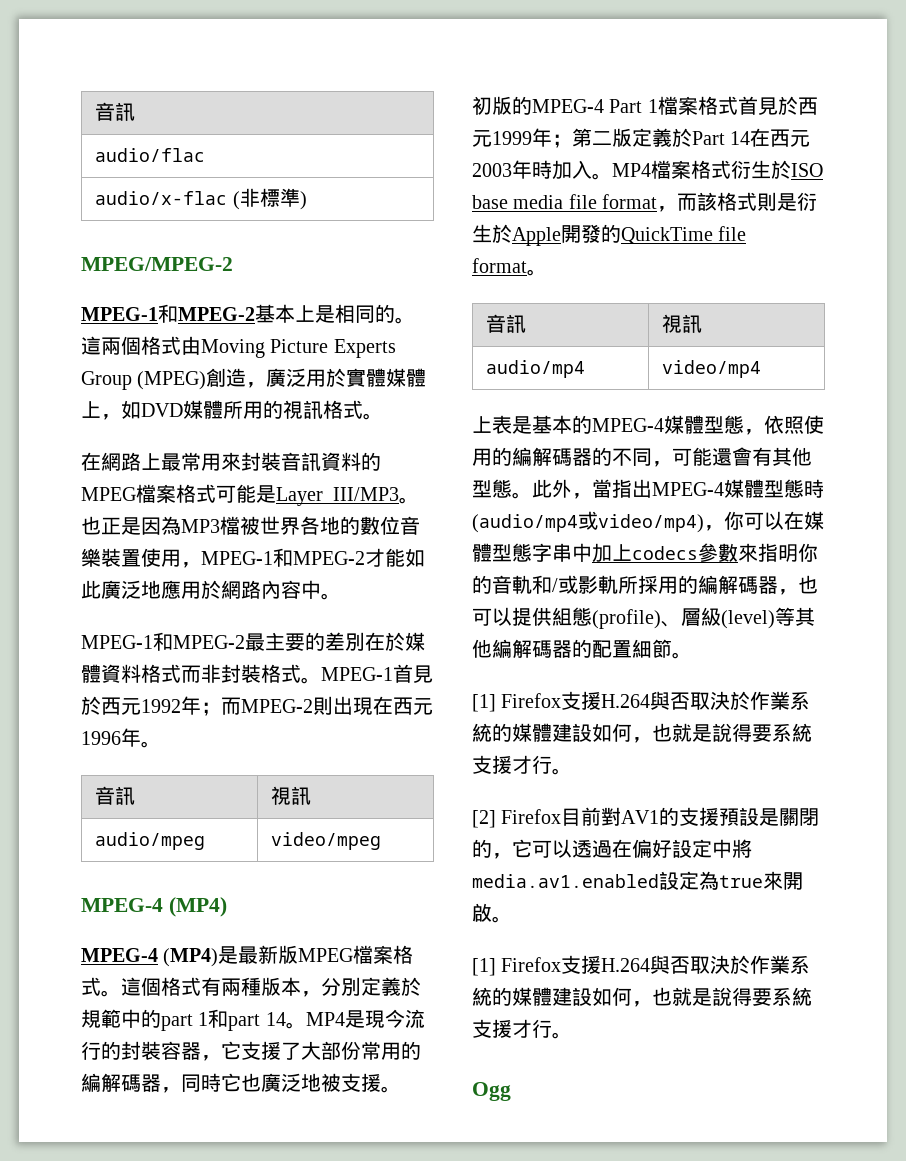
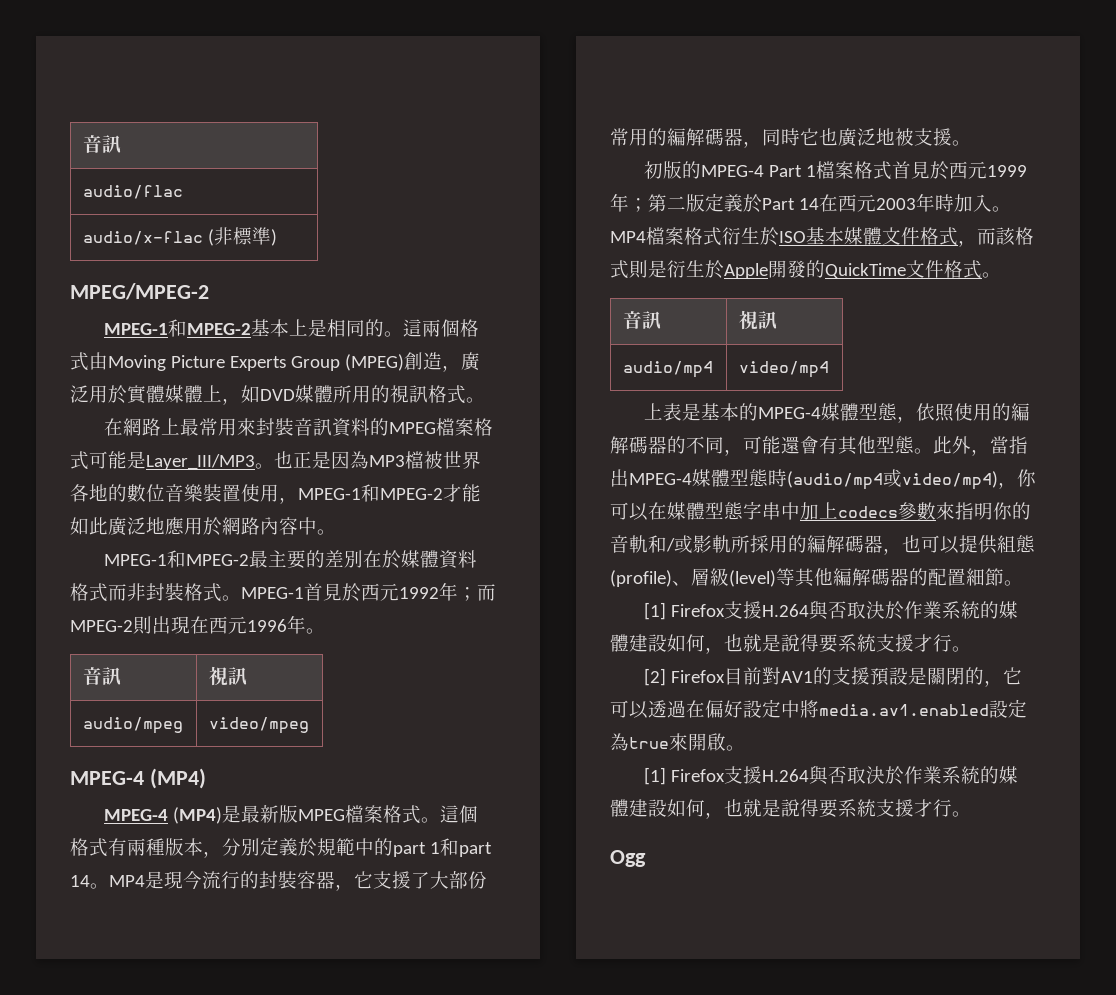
- MP4檔案格式衍生於ISO base media file format，而該格式則是衍生於Apple開發的QuickTime file format。
+ MP4檔案格式衍生於ISO基本媒體文件格式，而該格式則是衍生於Apple開發的QuickTime文件格式。

